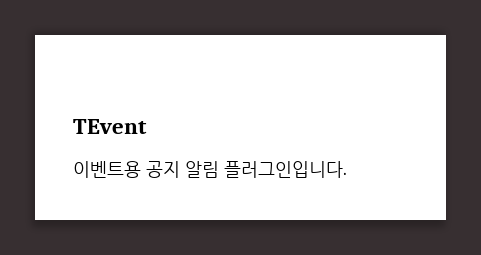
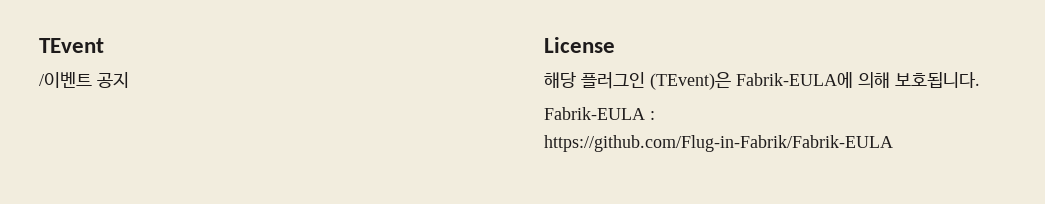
- 이벤트용 공지 알림 플러그인입니다.
+ /이벤트 공지
+ License
+ 해당 플러그인 (TEvent)은 Fabrik-EULA에 의해 보호됩니다.
+ Fabrik-EULA : https://github.com/Flug-in-Fabrik/Fabrik-EULA

